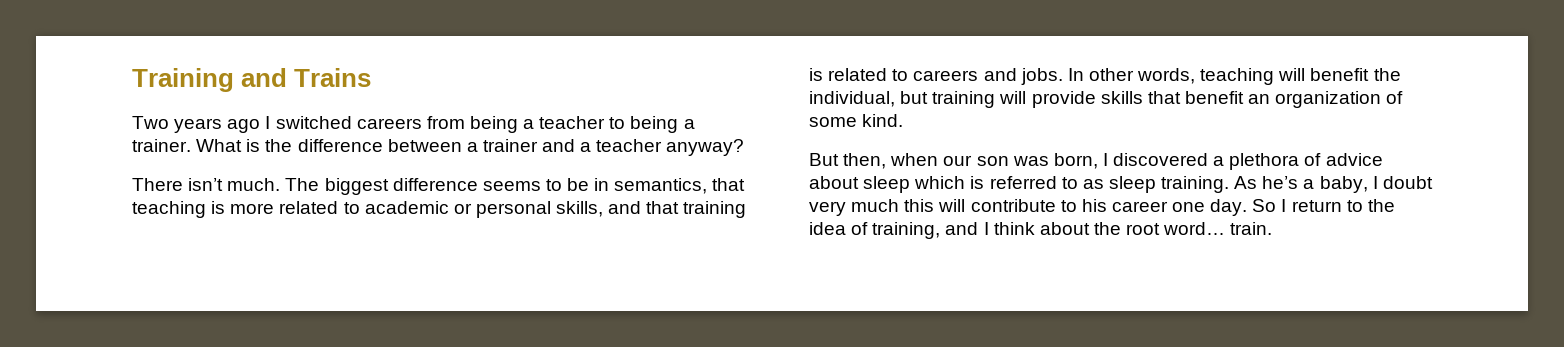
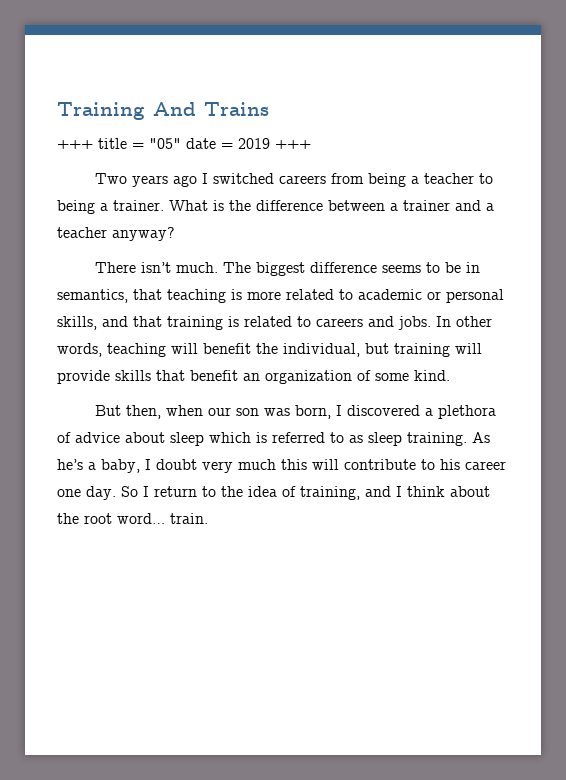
- Training and Trains
+ Training And Trains
+ +++ title = "05" date = 2019 +++

